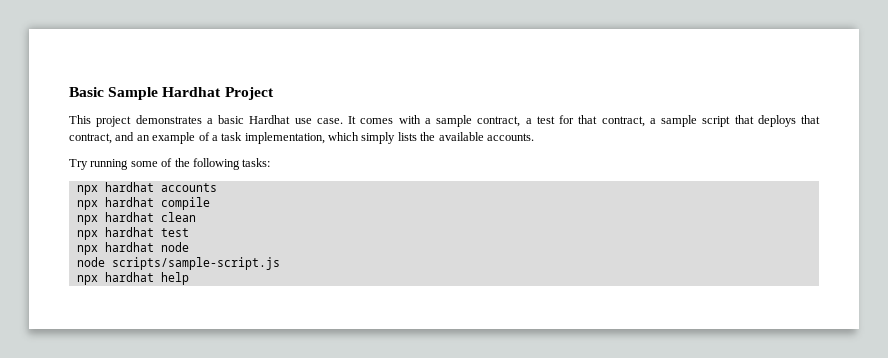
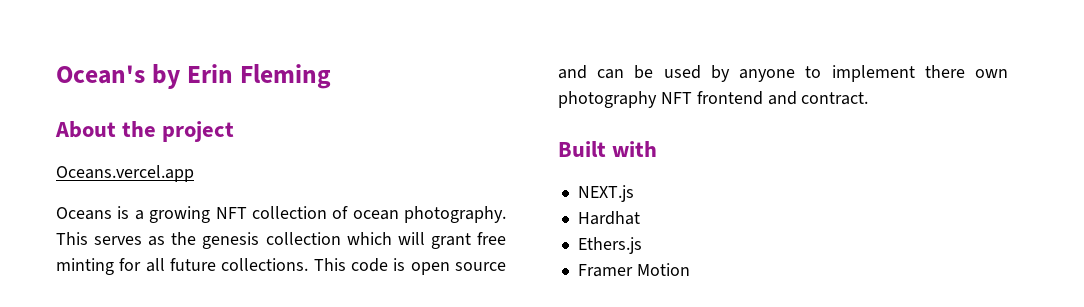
- Basic Sample Hardhat Project
- This project demonstrates a basic Hardhat use case. It comes with a sample contract, a test for that contract, a sample script that deploys that contract, and an example of a task implementation, which simply lists the available accounts.
- Try running some of the following tasks:
- npx hardhat accounts
- npx hardhat compile
- npx hardhat clean
- npx hardhat test
- npx hardhat node
- node scripts/sample-script.js
- npx hardhat help
+ Ocean's by Erin Fleming
+ About the project
+ Oceans.vercel.app
+ Oceans is a growing NFT collection of ocean photography. This serves as the genesis collection which will grant free minting for all future collections. This code is open source and can be used by anyone to implement there own photography NFT frontend and contract.
+ Built with
+ NEXT.js
+ Hardhat
+ Ethers.js
+ Framer Motion

